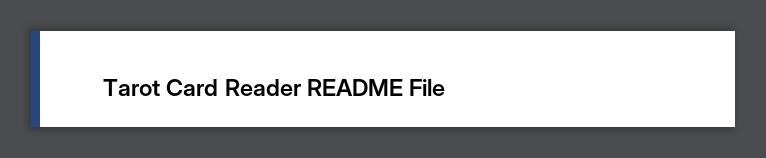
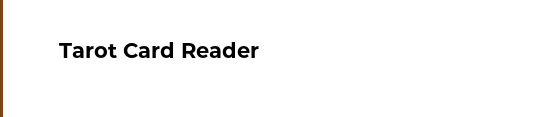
- Tarot Card Reader README File
+ Tarot Card Reader

